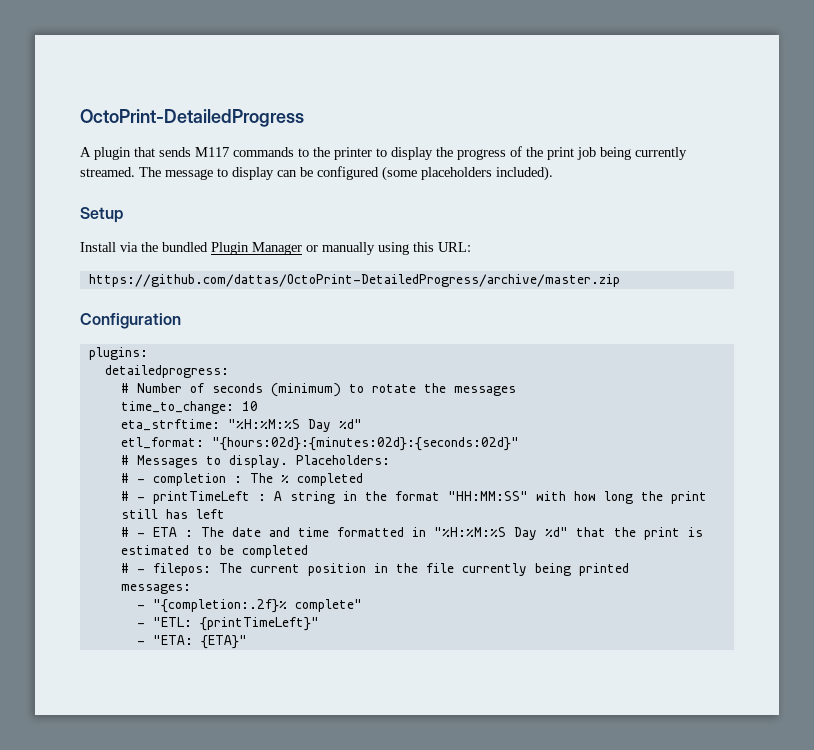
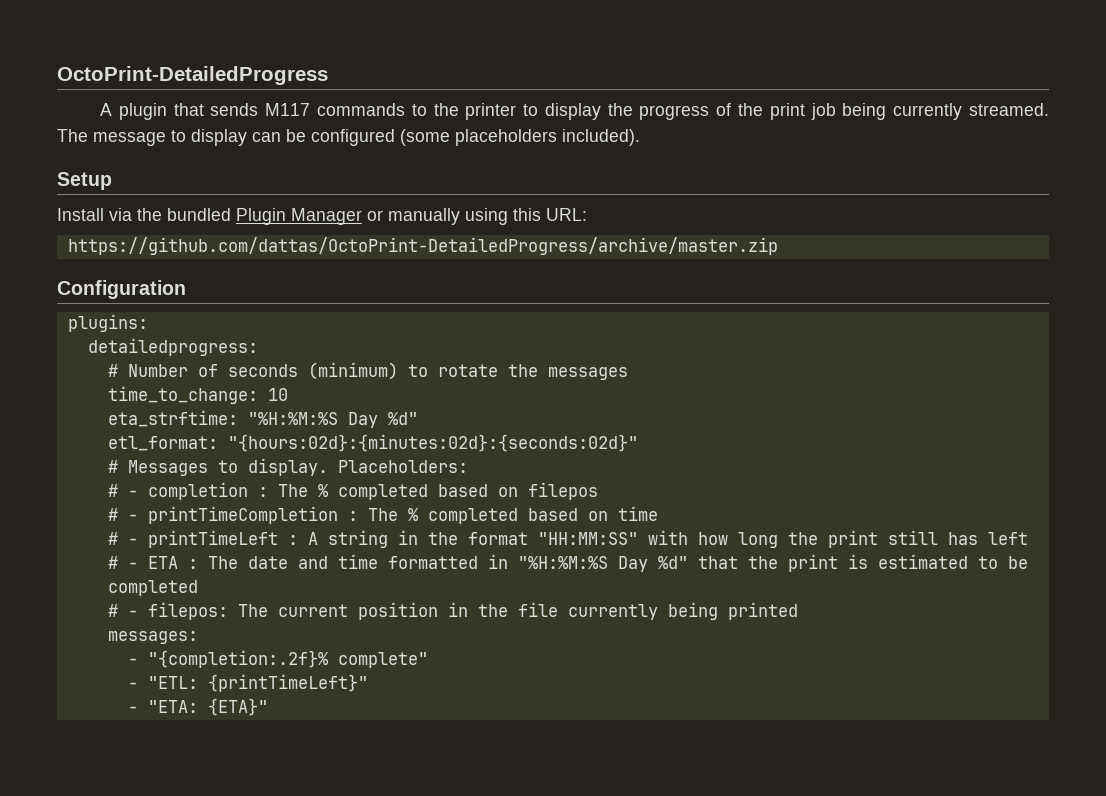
- # - completion : The % completed
+ # - completion : The % completed based on filepos
+ # - printTimeCompletion : The % completed based on time

